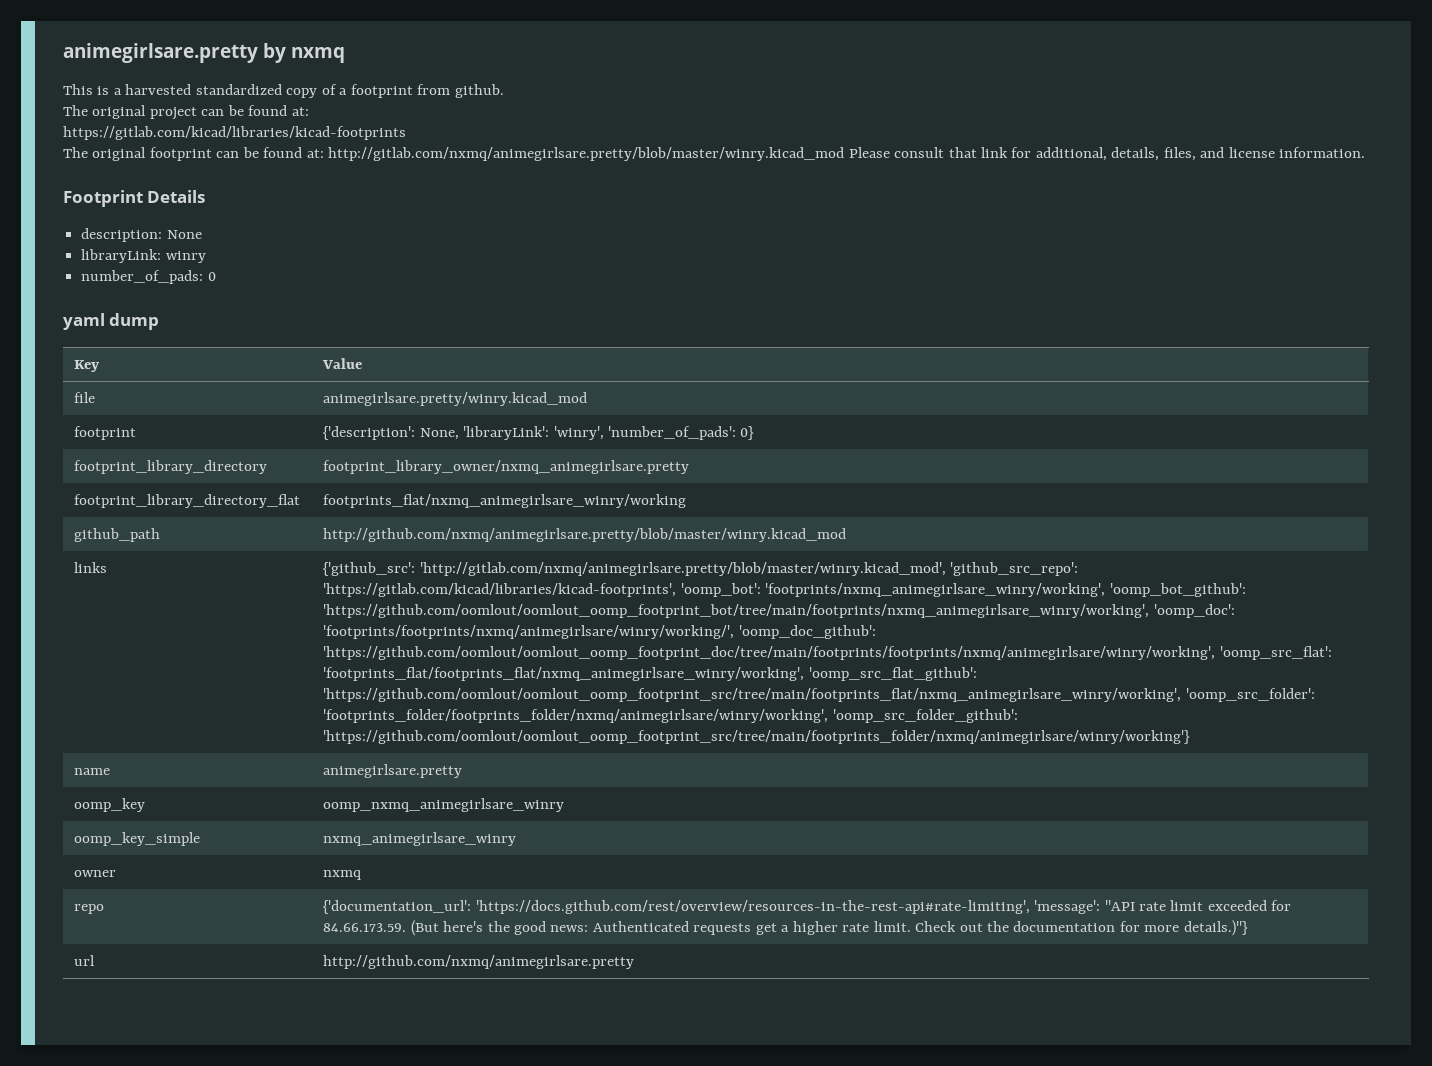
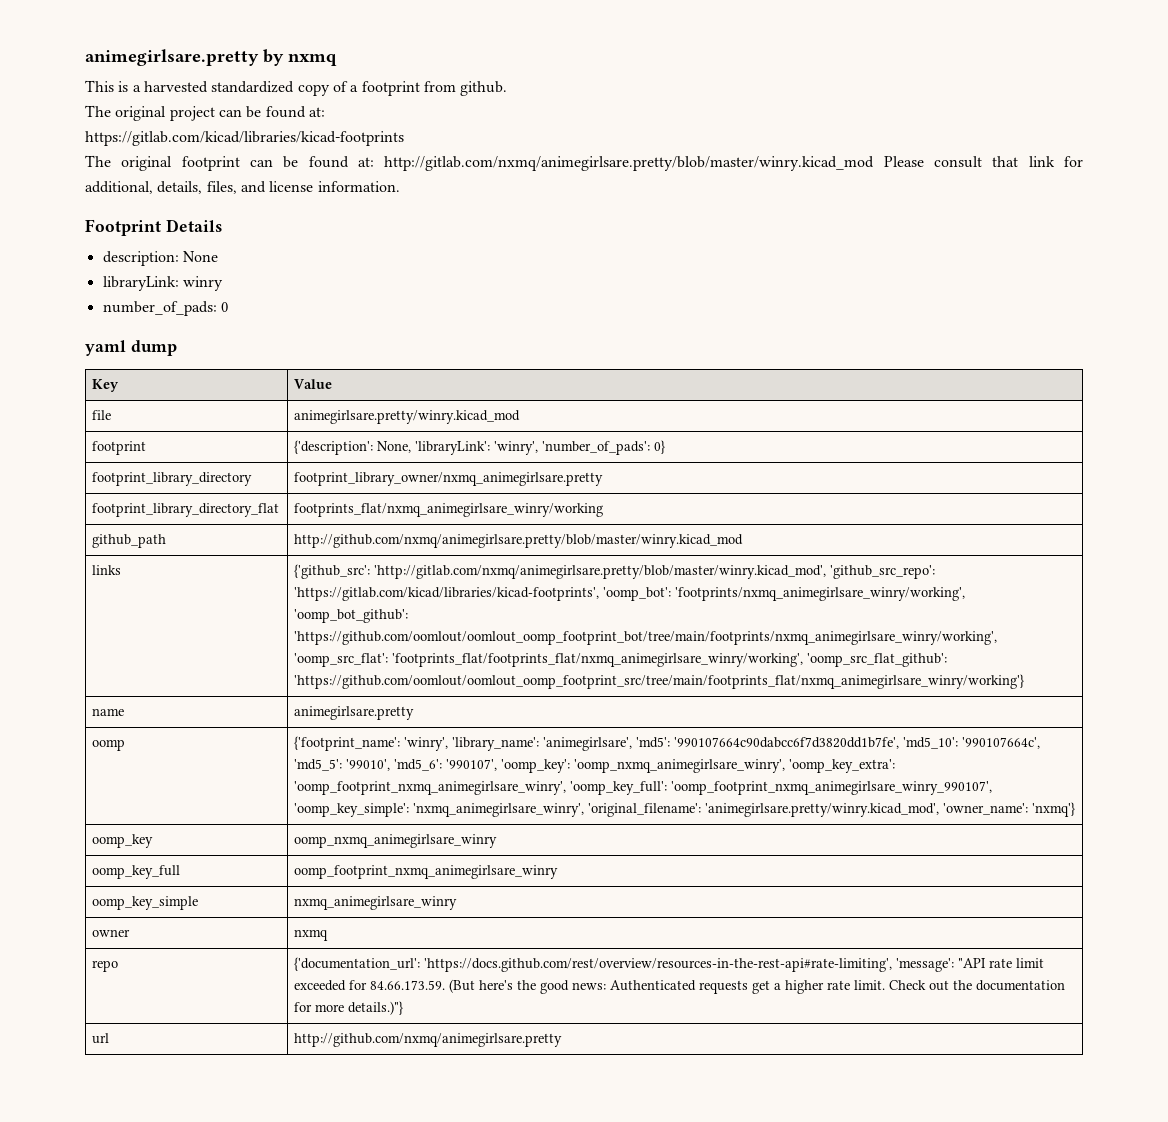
- links | {'github_src': 'http://gitlab.com/nxmq/animegirlsare.pretty/blob/master/winry.kicad_mod', 'github_src_repo': 'https://gitlab.com/kicad/libraries/kicad-footprints', 'oomp_bot': 'footprints/nxmq_animegirlsare_winry/working', 'oomp_bot_github': 'https://github.com/oomlout/oomlout_oomp_footprint_bot/tree/main/footprints/nxmq_animegirlsare_winry/working', 'oomp_doc': 'footprints/footprints/nxmq/animegirlsare/winry/working/', 'oomp_doc_github': 'https://github.com/oomlout/oomlout_oomp_footprint_doc/tree/main/footprints/footprints/nxmq/animegirlsare/winry/working', 'oomp_src_flat': 'footprints_flat/footprints_flat/nxmq_animegirlsare_winry/working', 'oomp_src_flat_github': 'https://github.com/oomlout/oomlout_oomp_footprint_src/tree/main/footprints_flat/nxmq_animegirlsare_winry/working', 'oomp_src_folder': 'footprints_folder/footprints_folder/nxmq/animegirlsare/winry/working', 'oomp_src_folder_github': 'https://github.com/oomlout/oomlout_oomp_footprint_src/tree/main/footprints_folder/nxmq/animegirlsare/winry/working'}
+ links | {'github_src': 'http://gitlab.com/nxmq/animegirlsare.pretty/blob/master/winry.kicad_mod', 'github_src_repo': 'https://gitlab.com/kicad/libraries/kicad-footprints', 'oomp_bot': 'footprints/nxmq_animegirlsare_winry/working', 'oomp_bot_github': 'https://github.com/oomlout/oomlout_oomp_footprint_bot/tree/main/footprints/nxmq_animegirlsare_winry/working', 'oomp_src_flat': 'footprints_flat/footprints_flat/nxmq_animegirlsare_winry/working', 'oomp_src_flat_github': 'https://github.com/oomlout/oomlout_oomp_footprint_src/tree/main/footprints_flat/nxmq_animegirlsare_winry/working'}
  name | animegirlsare.pretty
+ oomp | {'footprint_name': 'winry', 'library_name': 'animegirlsare', 'md5': '990107664c90dabcc6f7d3820dd1b7fe', 'md5_10': '990107664c', 'md5_5': '99010', 'md5_6': '990107', 'oomp_key': 'oomp_nxmq_animegirlsare_winry', 'oomp_key_extra': 'oomp_footprint_nxmq_animegirlsare_winry', 'oomp_key_full': 'oomp_footprint_nxmq_animegirlsare_winry_990107', 'oomp_key_simple': 'nxmq_animegirlsare_winry', 'original_filename': 'animegirlsare.pretty/winry.kicad_mod', 'owner_name': 'nxmq'}
+ oomp_key_full | oomp_footprint_nxmq_animegirlsare_winry

